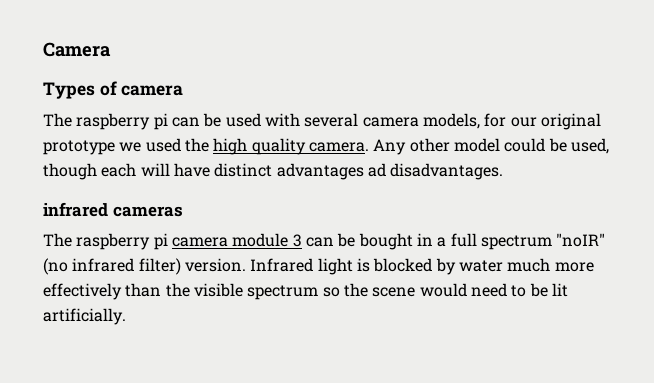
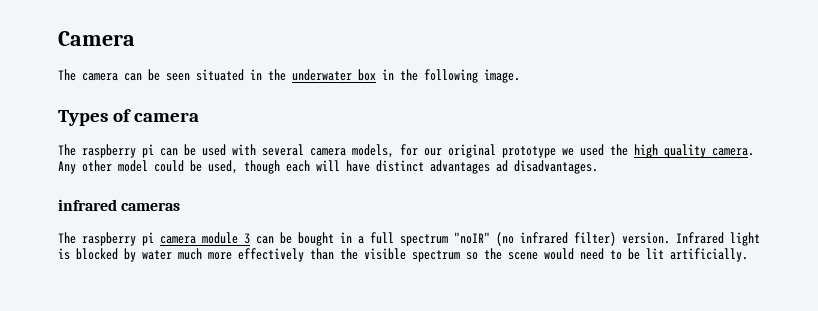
+ The camera can be seen situated in the underwater box in the following image.

